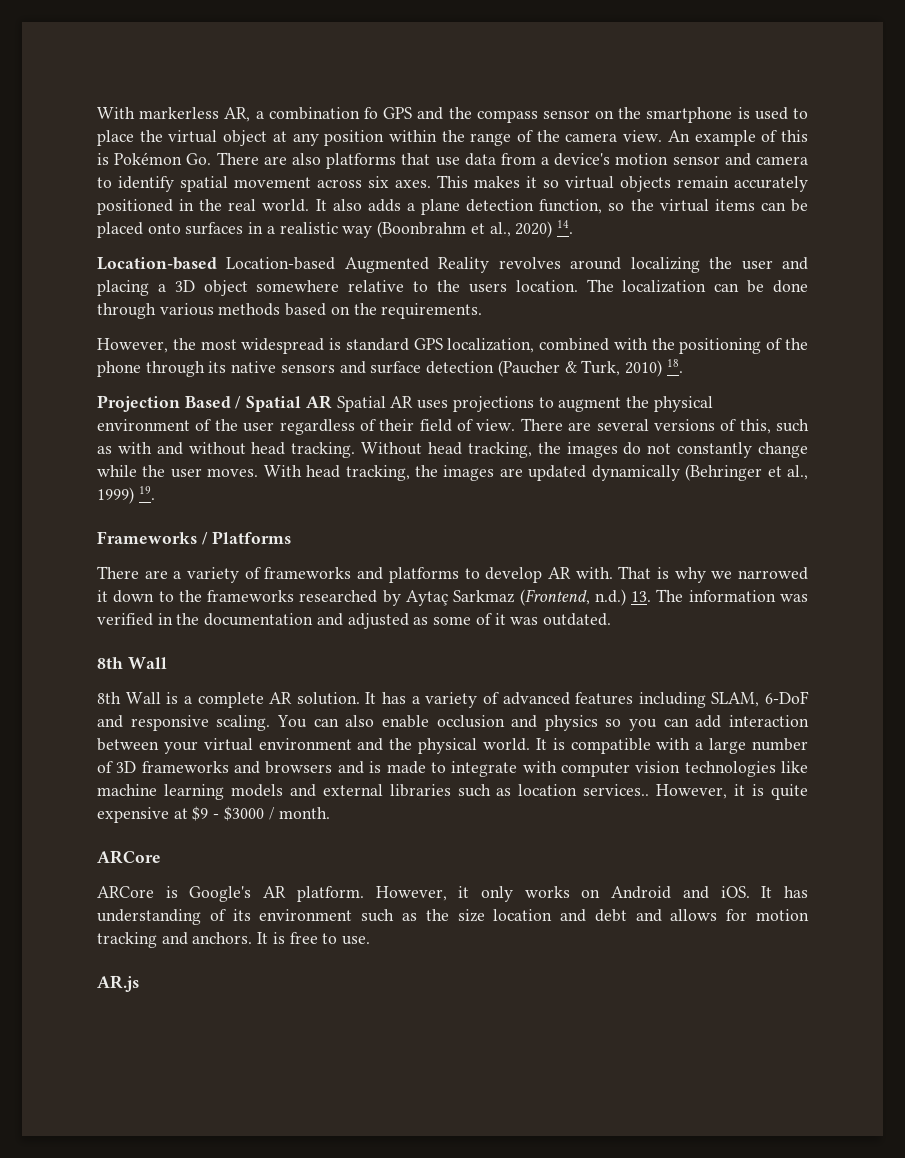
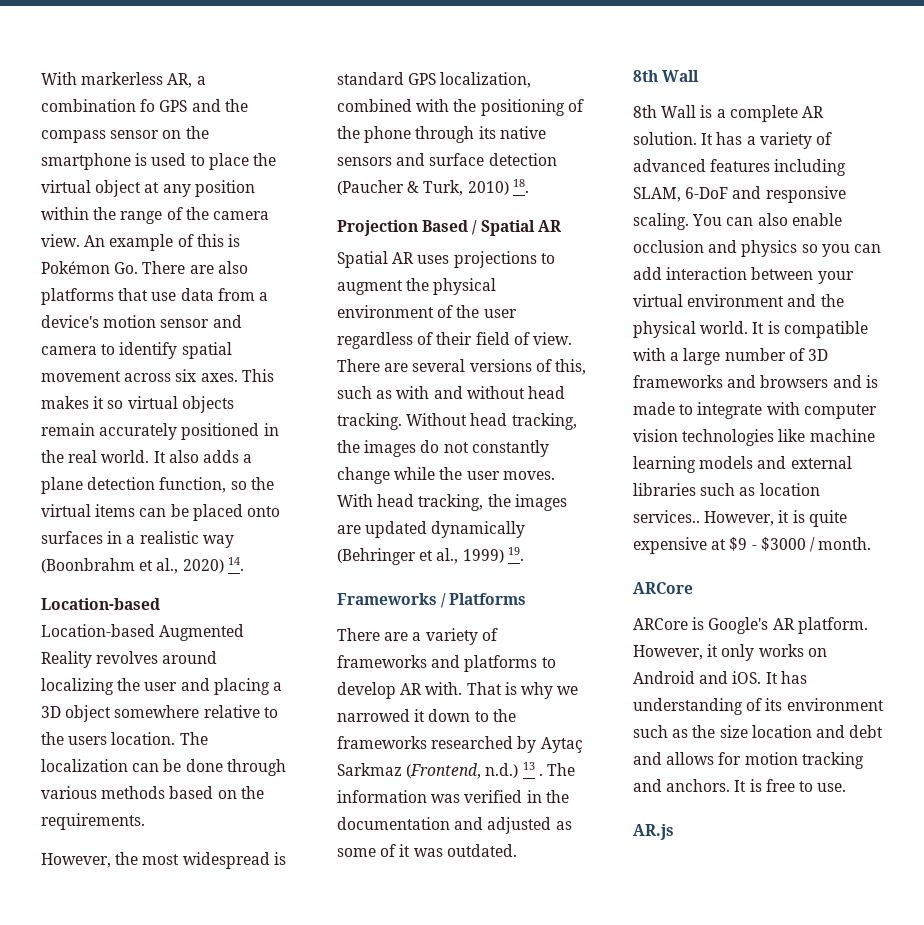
  It also adds a plane detection function, so the virtual items can be placed onto surfaces in a realistic way (Boonbrahm et al., 2020) 14.
- Location-based Location-based Augmented Reality revolves around localizing the user and placing a 3D object somewhere relative to the users location.
+ Location-based
+ Location-based Augmented Reality revolves around localizing the user and placing a 3D object somewhere relative to the users location.
- Projection Based / Spatial AR Spatial AR uses projections to augment the physical environment of the user regardless of their field of view.
+ Projection Based / Spatial AR
+ Spatial AR uses projections to augment the physical environment of the user regardless of their field of view.
- That is why we narrowed it down to the frameworks researched by Aytaç Sarkmaz (Frontend, n.d.) 13. The information was verified in the documentation and adjusted as some of it was outdated.
+ That is why we narrowed it down to the frameworks researched by Aytaç Sarkmaz (Frontend, n.d.) 13 . The information was verified in the documentation and adjusted as some of it was outdated.

